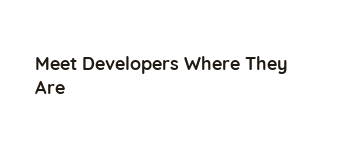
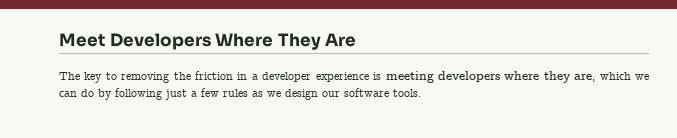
+ The key to removing the friction in a developer experience is meeting developers where they are, which we can do by following just a few rules as we design our software tools.

